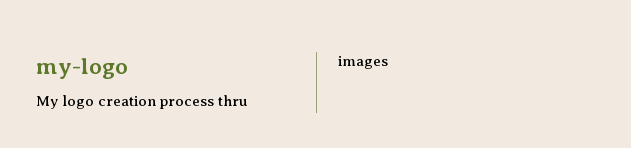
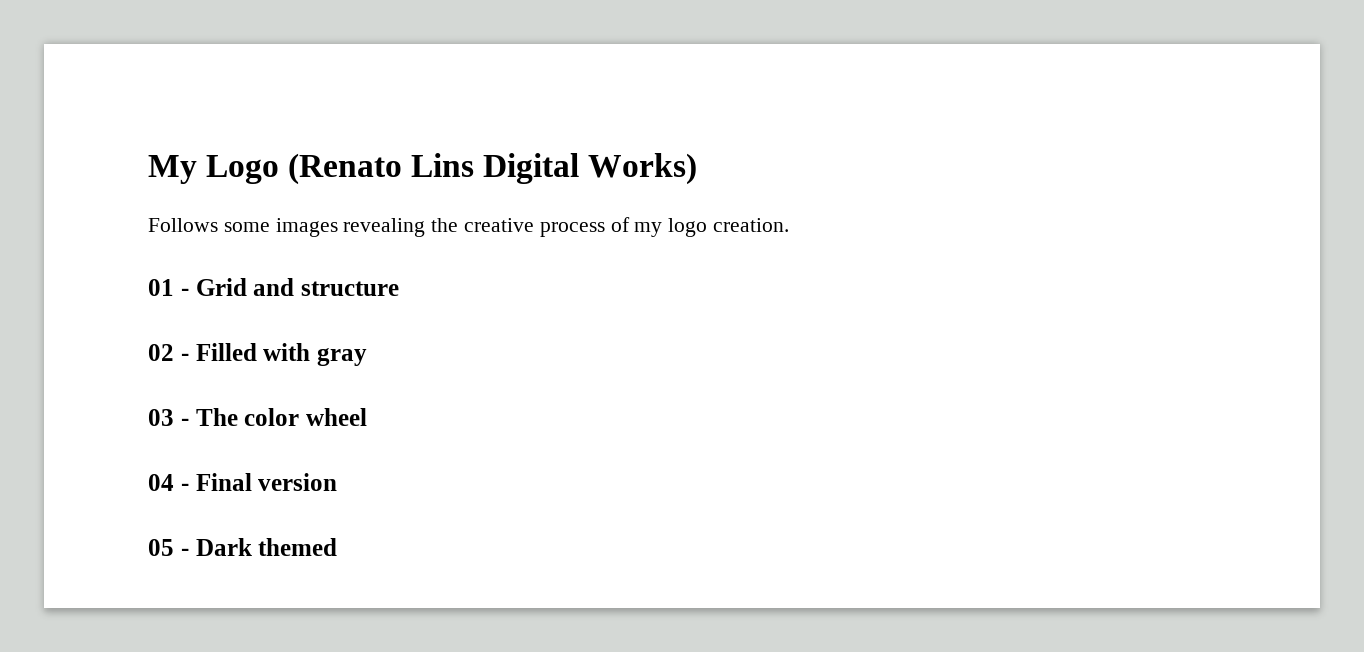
- my-logo
- My logo creation process thru images
+ My Logo (Renato Lins Digital Works)
+ Follows some images revealing the creative process of my logo creation.
+ 01 - Grid and structure
+ 02 - Filled with gray
+ 03 - The color wheel
+ 04 - Final version
+ 05 - Dark themed

